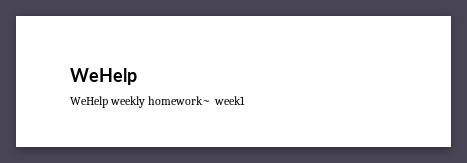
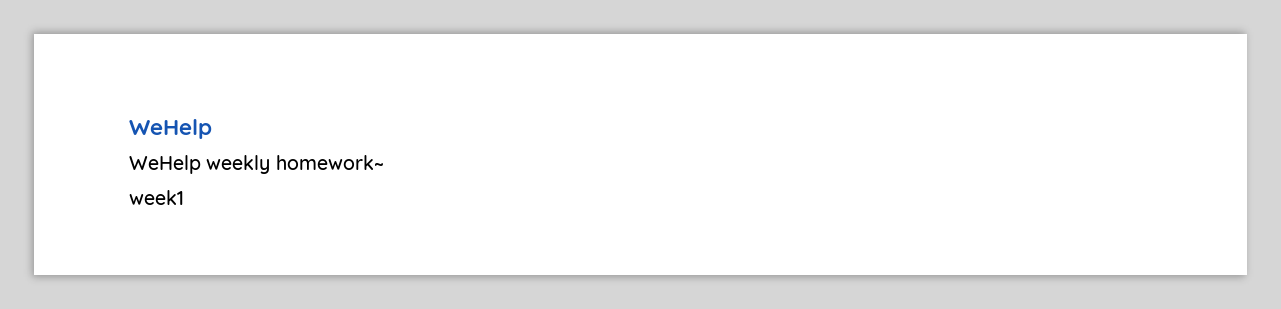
- WeHelp weekly homework~ week1
+ WeHelp weekly homework~
+ week1

